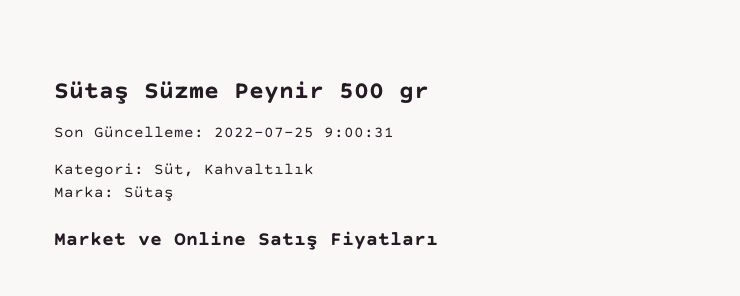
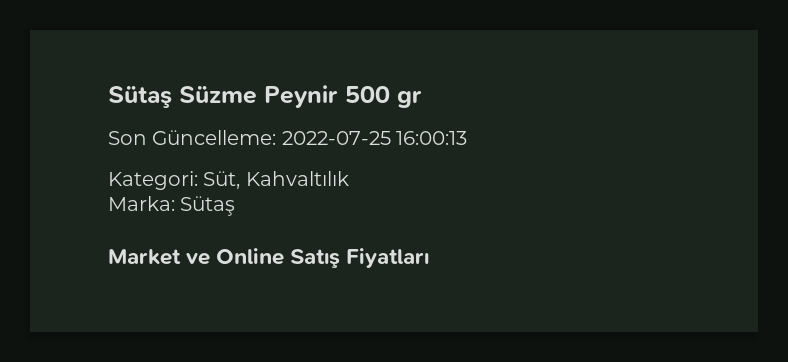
- Son Güncelleme: 2022-07-25 9:00:31
+ Son Güncelleme: 2022-07-25 16:00:13

